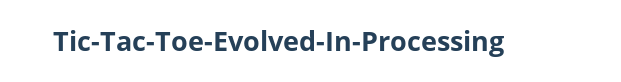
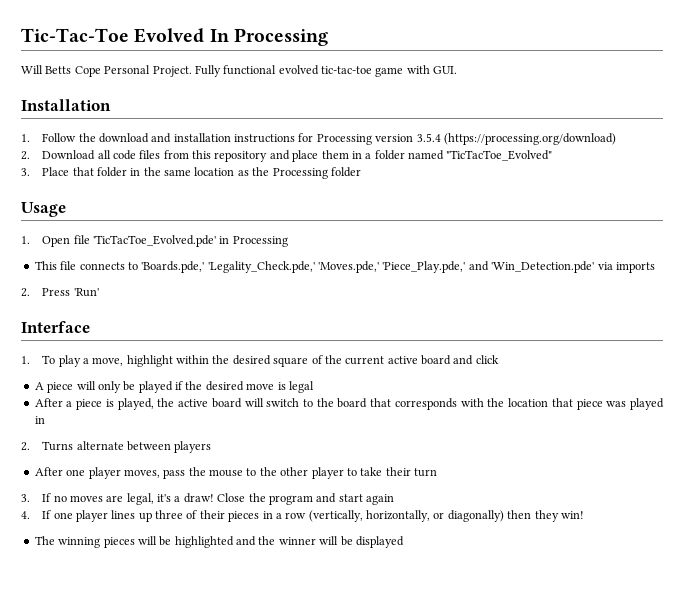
- Tic-Tac-Toe-Evolved-In-Processing
+ Tic-Tac-Toe Evolved In Processing
+ Will Betts Cope Personal Project. Fully functional evolved tic-tac-toe game with GUI.
+ Installation
+ 1. Follow the download and installation instructions for Processing version 3.5.4 (https://processing.org/download)
+ 2. Download all code files from this repository and place them in a folder named "TicTacToe_Evolved"
+ 3. Place that folder in the same location as the Processing folder
+ Usage
+ 1. Open file 'TicTacToe_Evolved.pde' in Processing
+ This file connects to 'Boards.pde,' 'Legality_Check.pde,' 'Moves.pde,' 'Piece_Play.pde,' and 'Win_Detection.pde' via imports
+ 2. Press 'Run'
+ Interface
+ 1. To play a move, highlight within the desired square of the current active board and click
+ A piece will only be played if the desired move is legal
+ After a piece is played, the active board will switch to the board that corresponds with the location that piece was played in
+ 2. Turns alternate between players
+ After one player moves, pass the mouse to the other player to take their turn
+ 3. If no moves are legal, it's a draw! Close the program and start again
+ 4. If one player lines up three of their pieces in a row (vertically, horizontally, or diagonally) then they win!
+ The winning pieces will be highlighted and the winner will be displayed

